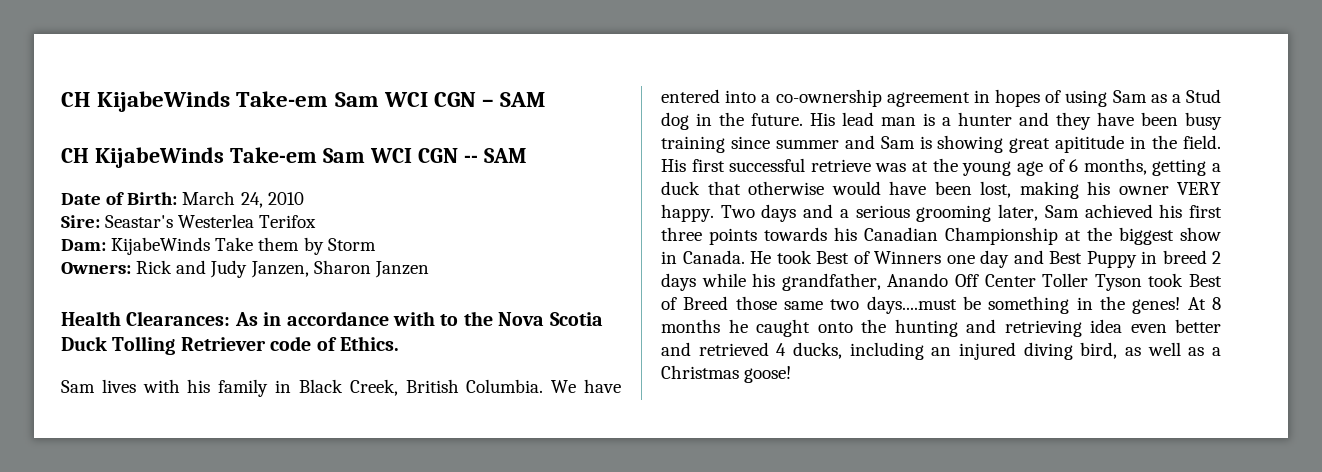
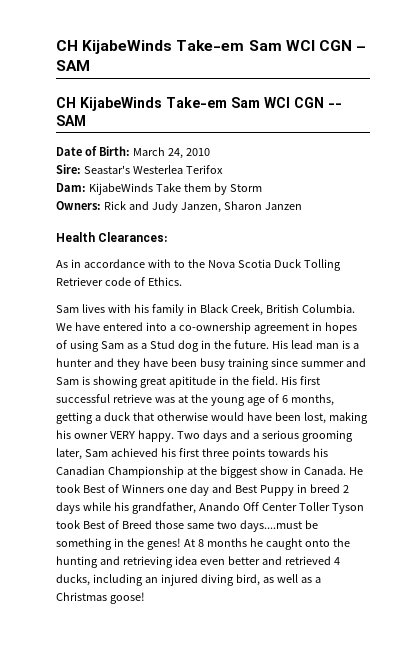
- Health Clearances: As in accordance with to the Nova Scotia Duck Tolling Retriever code of Ethics.
+ Health Clearances:
+ As in accordance with to the Nova Scotia Duck Tolling Retriever code of Ethics.

